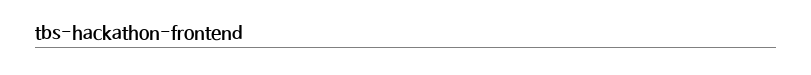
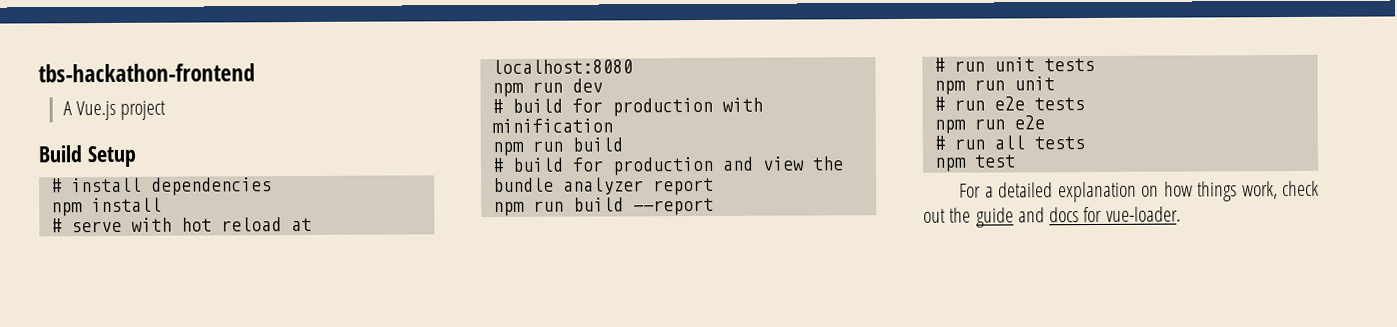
+ A Vue.js project
+ Build Setup
+ # install dependencies
+ npm install
+ # serve with hot reload at localhost:8080
+ npm run dev
+ # build for production with minification
+ npm run build
+ # build for production and view the bundle analyzer report
+ npm run build --report
+ # run unit tests
+ npm run unit
+ # run e2e tests
+ npm run e2e
+ # run all tests
+ npm test
+ For a detailed explanation on how things work, check out the guide and docs for vue-loader.

